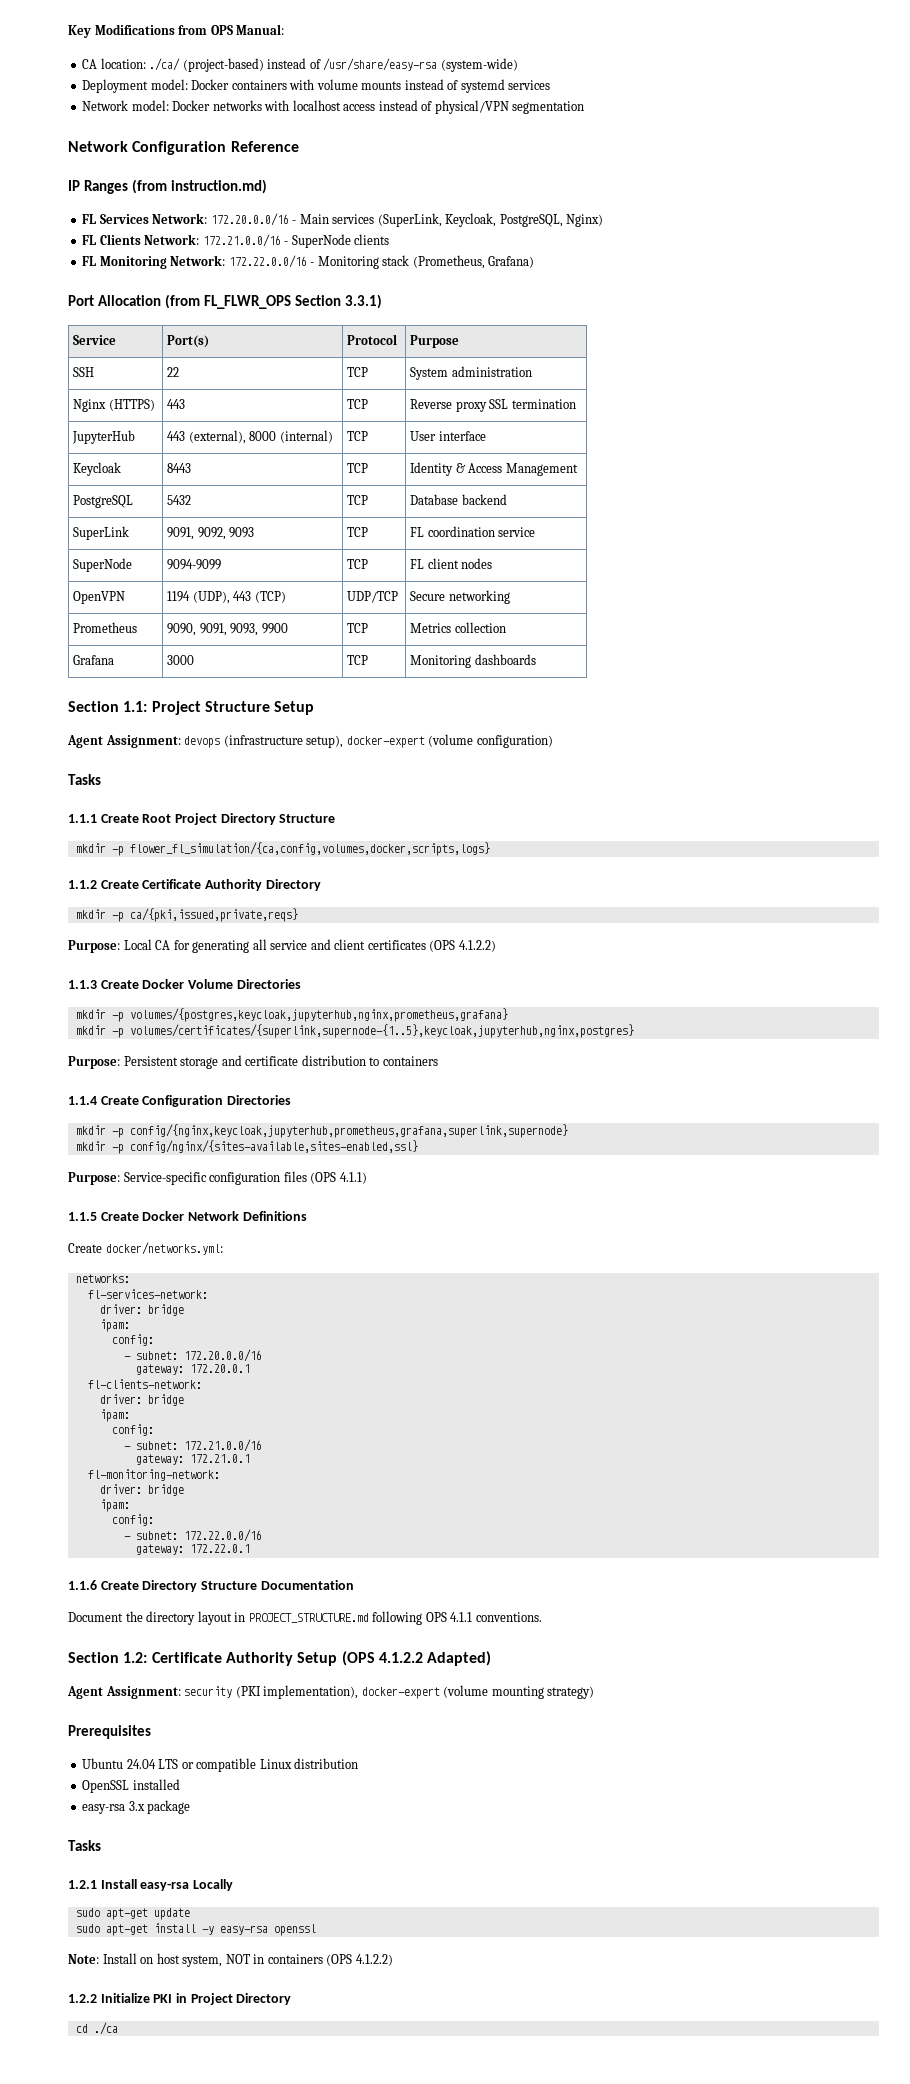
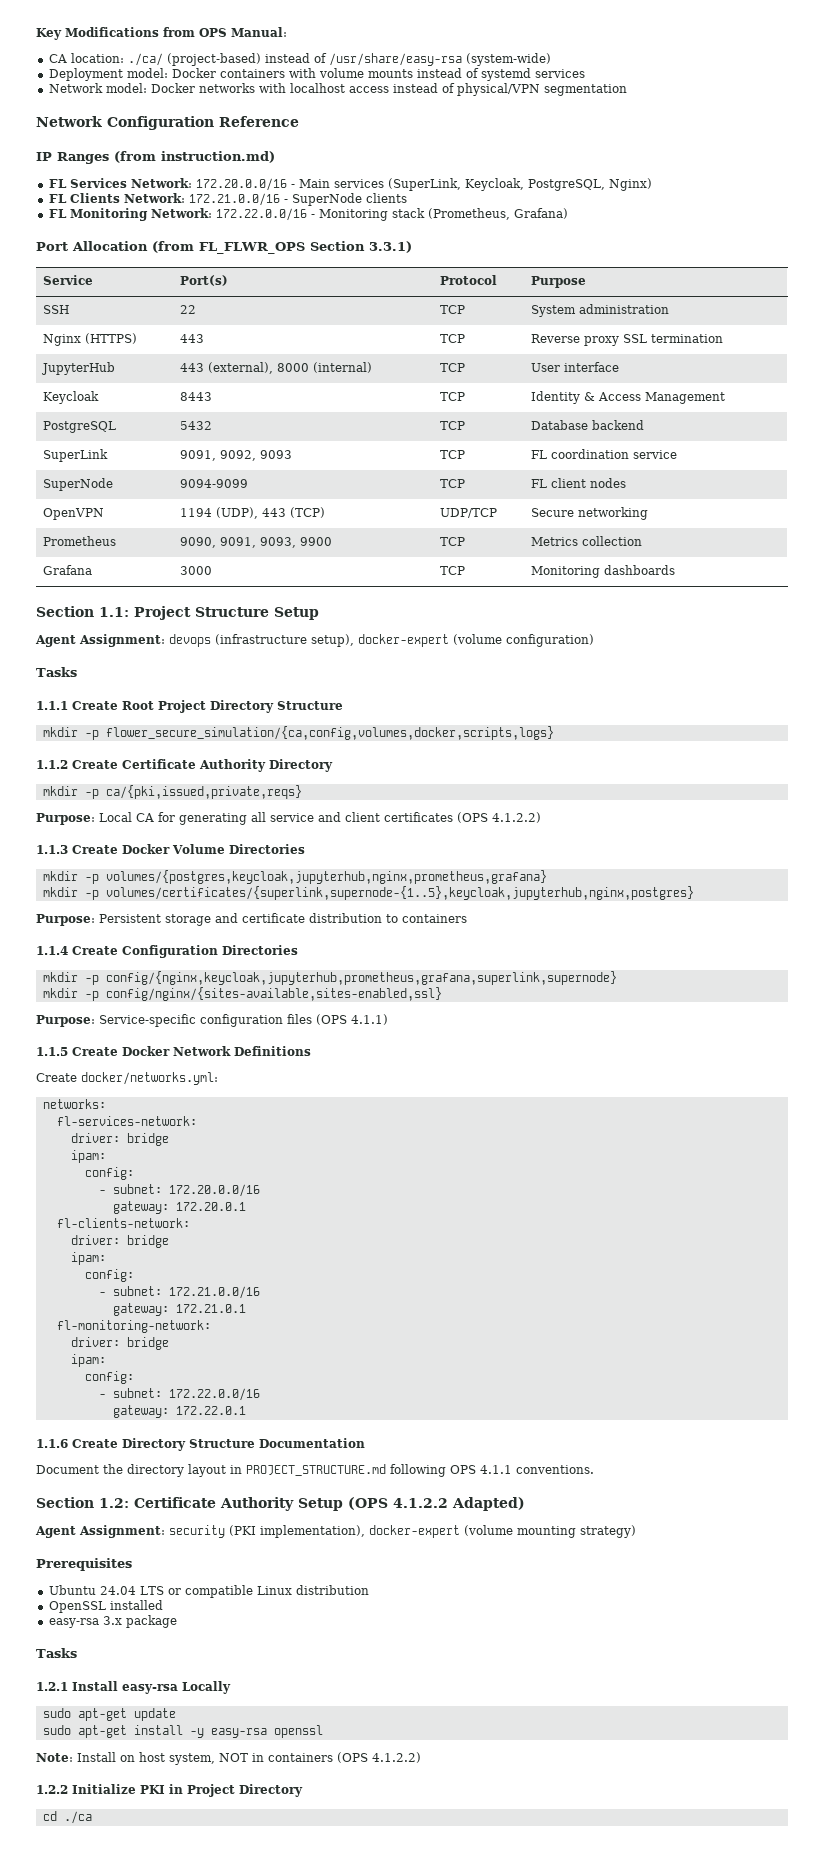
- mkdir -p flower_fl_simulation/{ca,config,volumes,docker,scripts,logs}
+ mkdir -p flower_secure_simulation/{ca,config,volumes,docker,scripts,logs}

